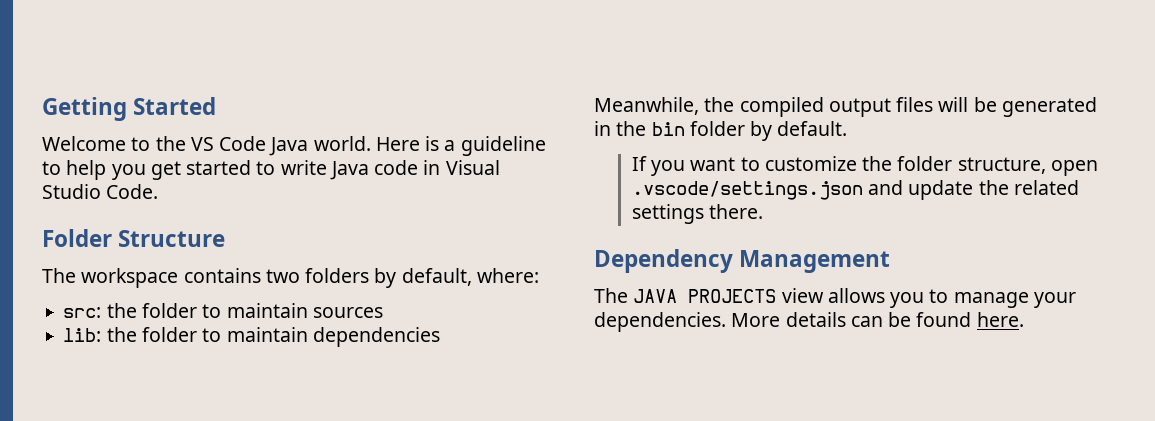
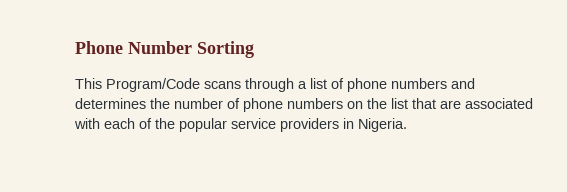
- Getting Started
- Welcome to the VS Code Java world. Here is a guideline to help you get started to write Java code in Visual Studio Code.
- Folder Structure
- The workspace contains two folders by default, where:
- src: the folder to maintain sources
- lib: the folder to maintain dependencies
- Meanwhile, the compiled output files will be generated in the bin folder by default.
- If you want to customize the folder structure, open .vscode/settings.json and update the related settings there.
- Dependency Management
- The JAVA PROJECTS view allows you to manage your dependencies. More details can be found here.
+ Phone Number Sorting
+ This Program/Code scans through a list of phone numbers and determines the number of phone numbers on the list that are associated with each of the popular service providers in Nigeria.

